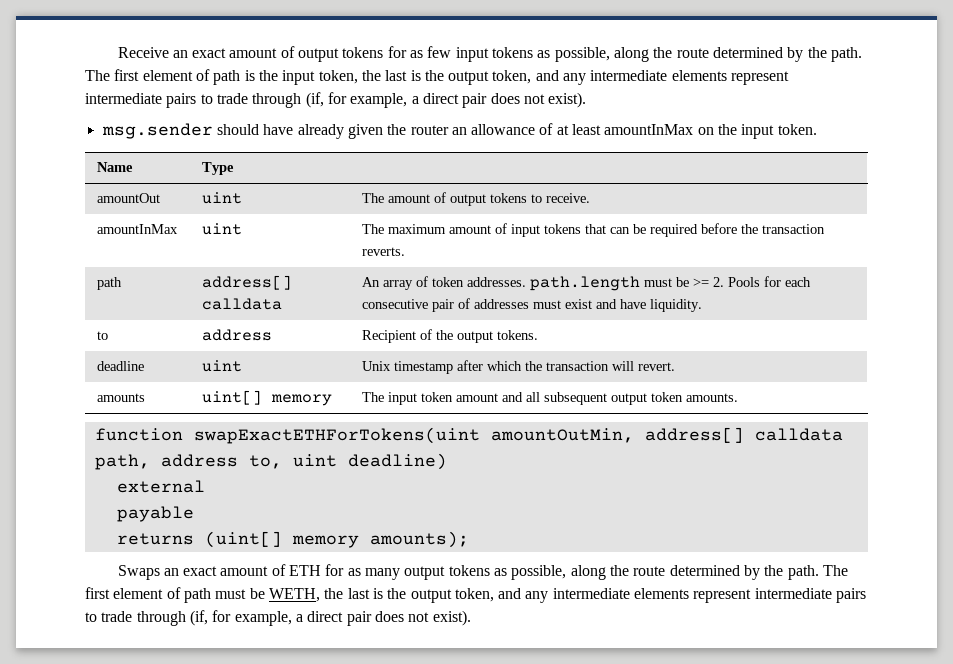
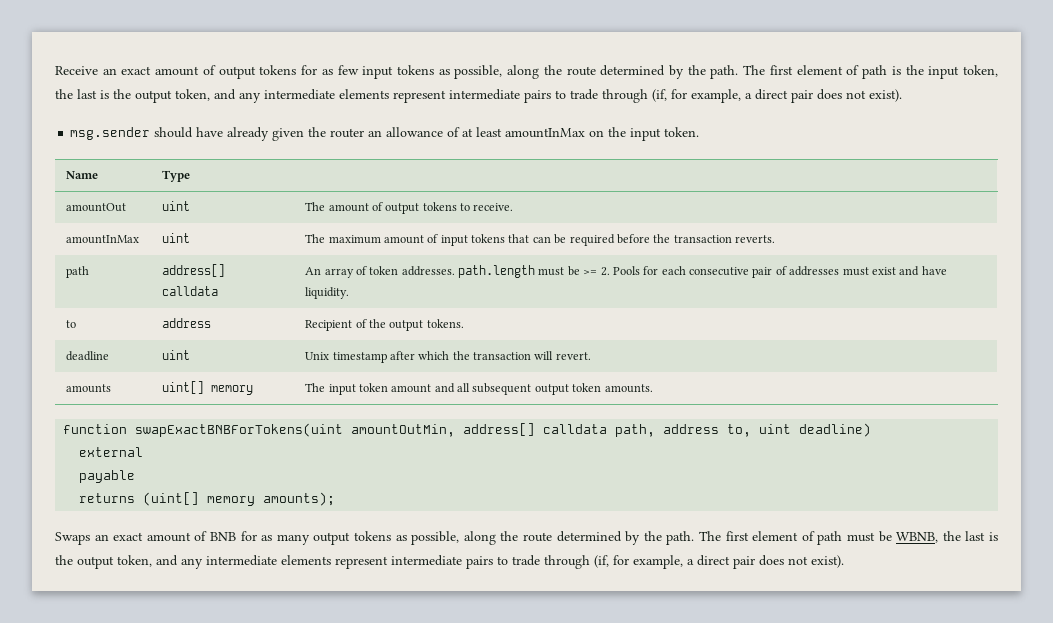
- function swapExactETHForTokens(uint amountOutMin, address[] calldata path, address to, uint deadline)
+ function swapExactBNBForTokens(uint amountOutMin, address[] calldata path, address to, uint deadline)
- Swaps an exact amount of ETH for as many output tokens as possible, along the route determined by the path.
+ Swaps an exact amount of BNB for as many output tokens as possible, along the route determined by the path.
- The first element of path must be WETH, the last is the output token, and any intermediate elements represent intermediate pairs to trade through (if, for example, a direct pair does not exist).
+ The first element of path must be WBNB, the last is the output token, and any intermediate elements represent intermediate pairs to trade through (if, for example, a direct pair does not exist).

